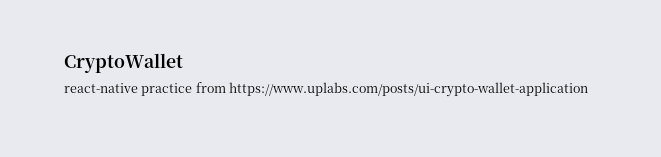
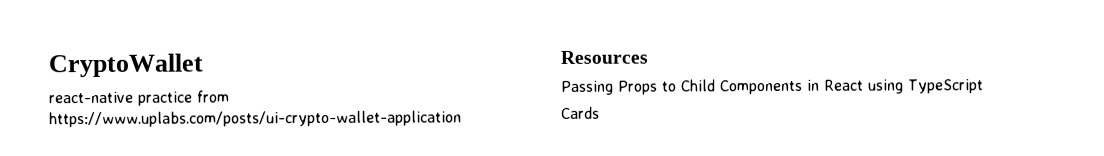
+ Resources
+ Passing Props to Child Components in React using TypeScript
+ Cards

